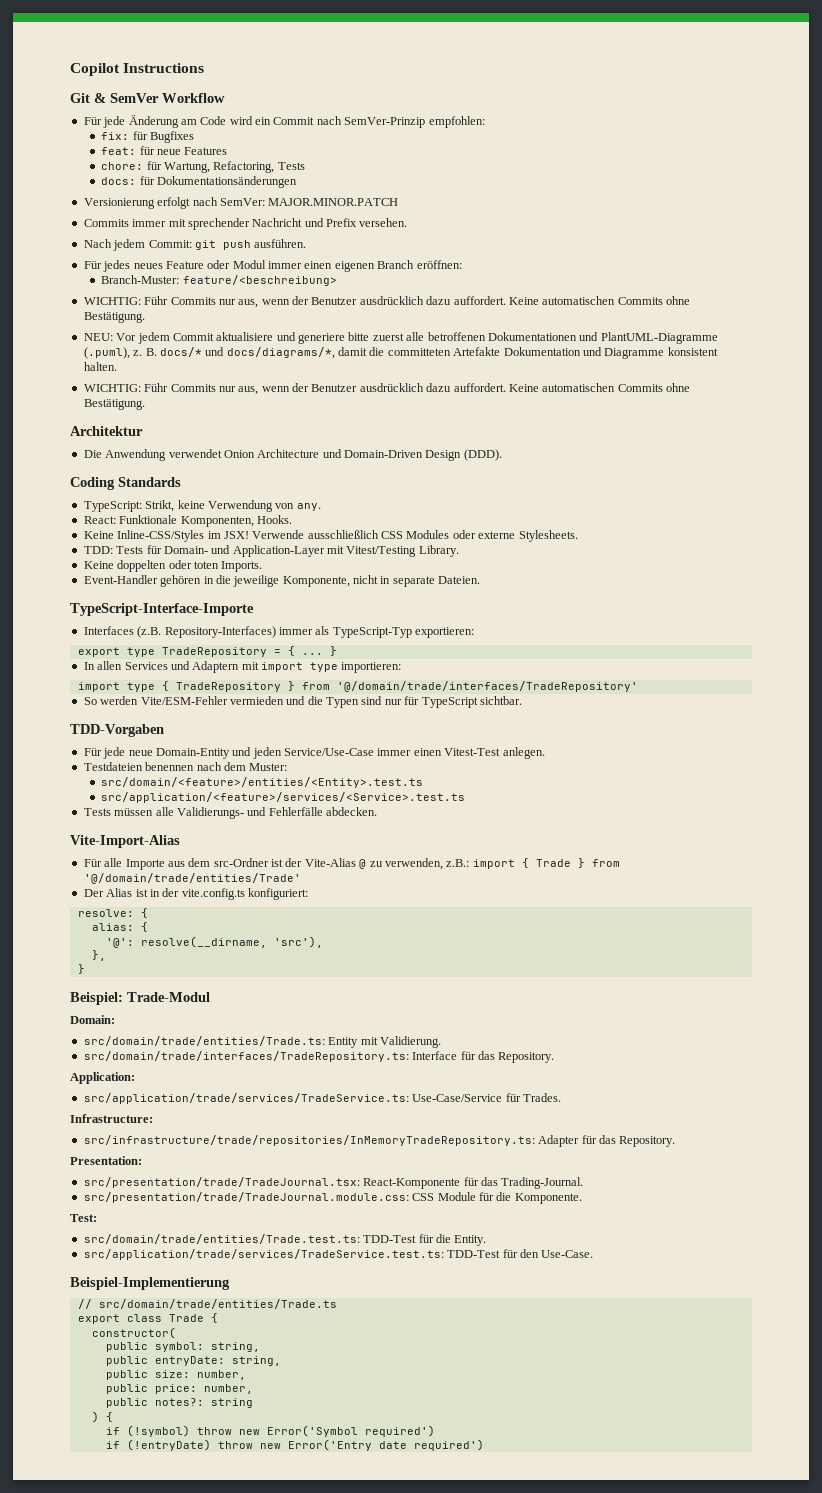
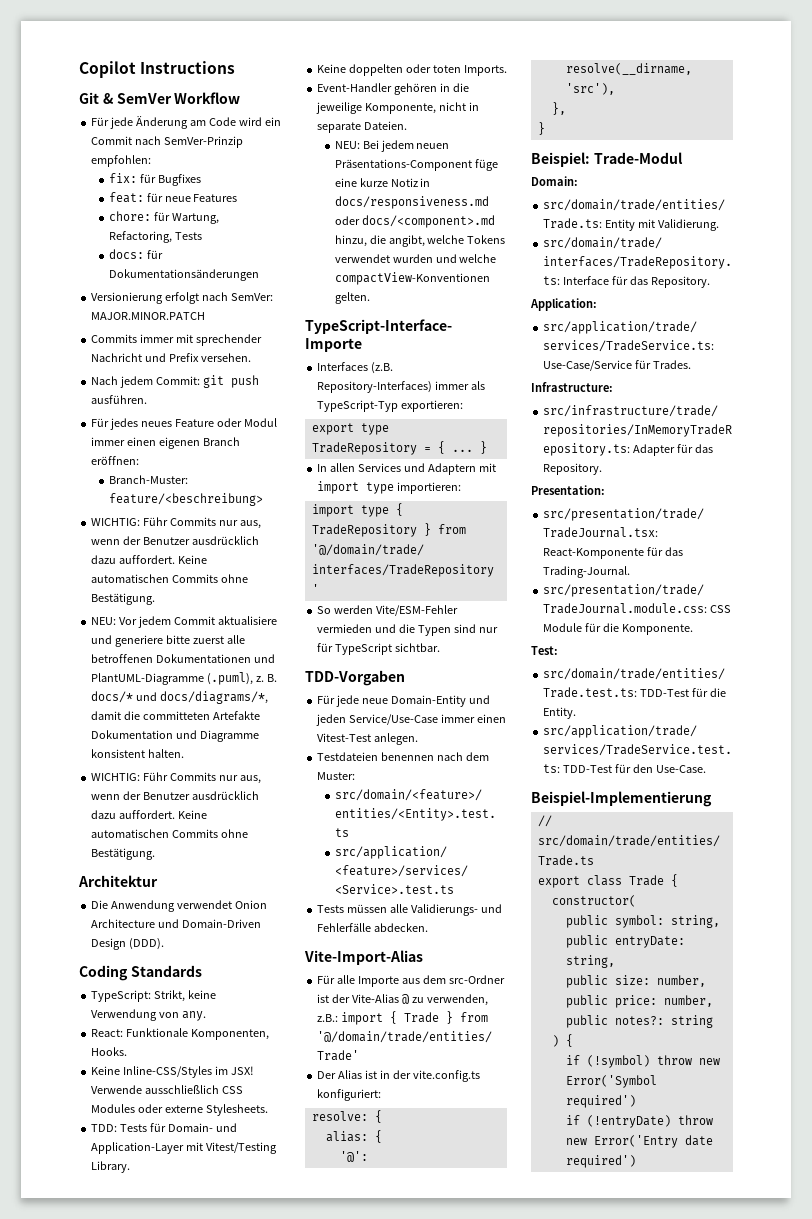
+ NEU: Bei jedem neuen Präsentations-Component füge eine kurze Notiz in docs/responsiveness.md oder docs/<component>.md hinzu, die angibt, welche Tokens verwendet wurden und welche compactView-Konventionen gelten.

